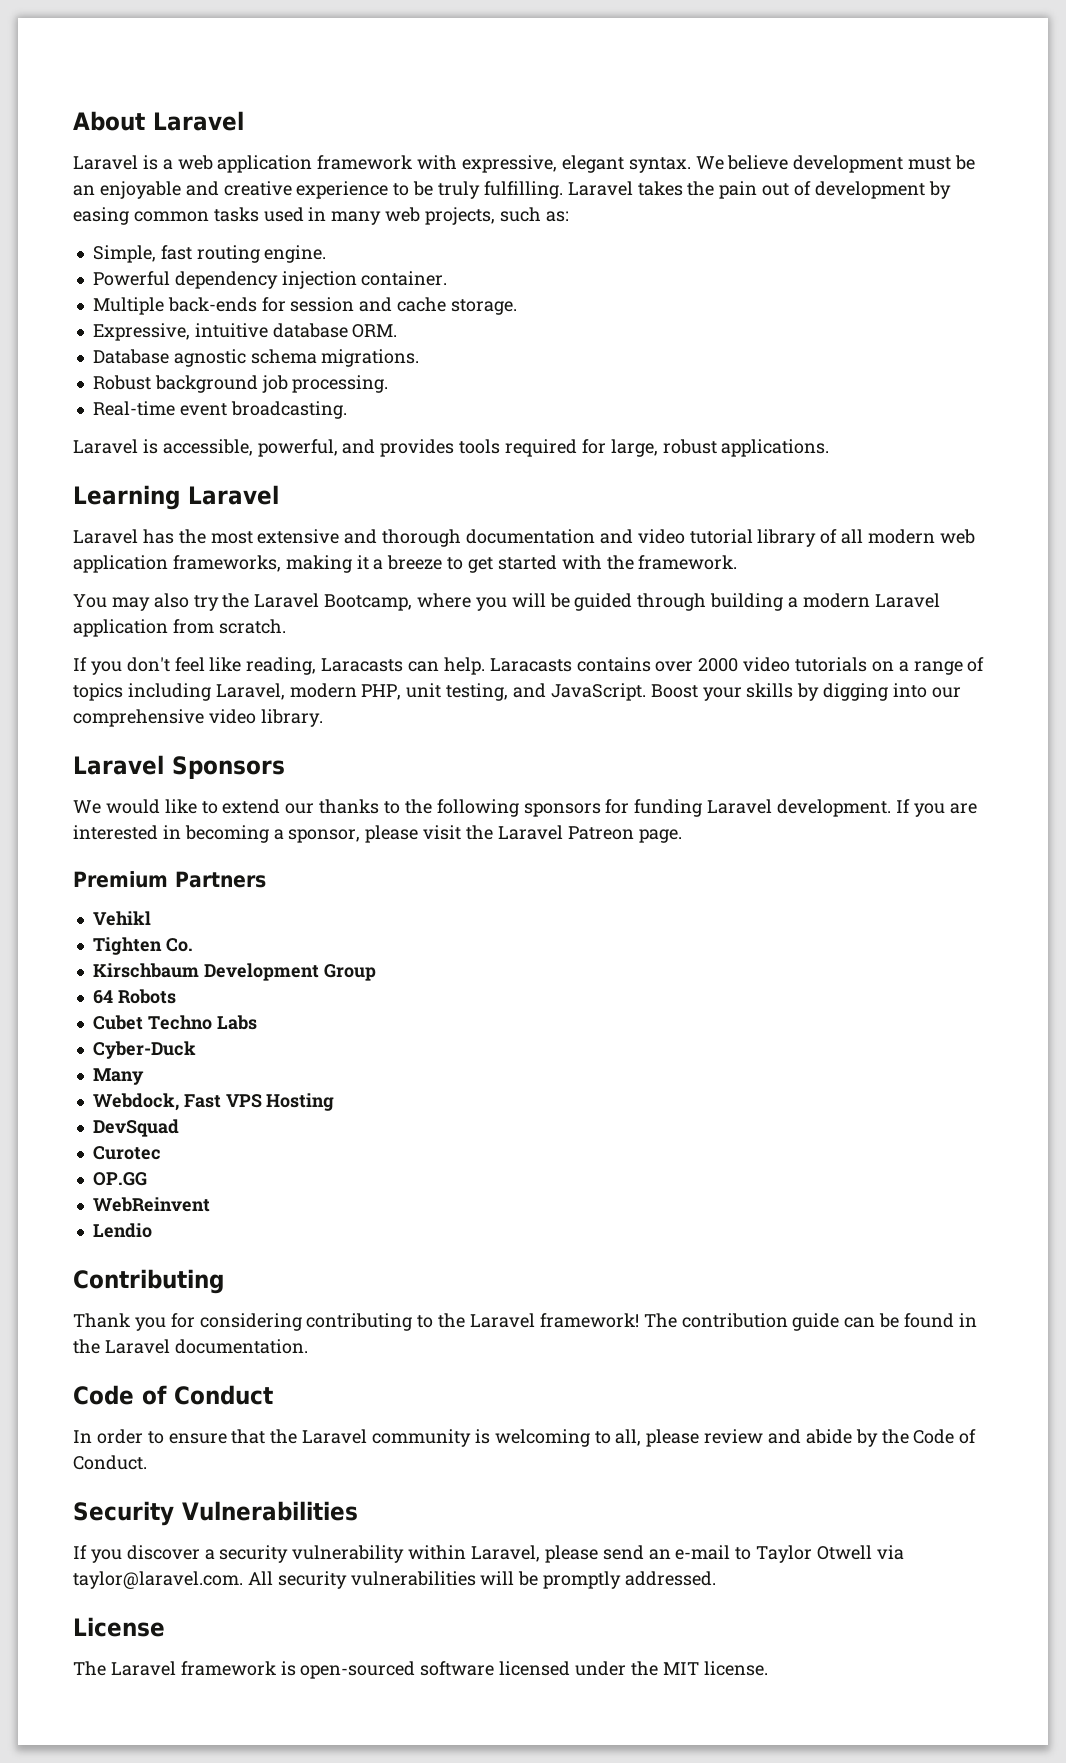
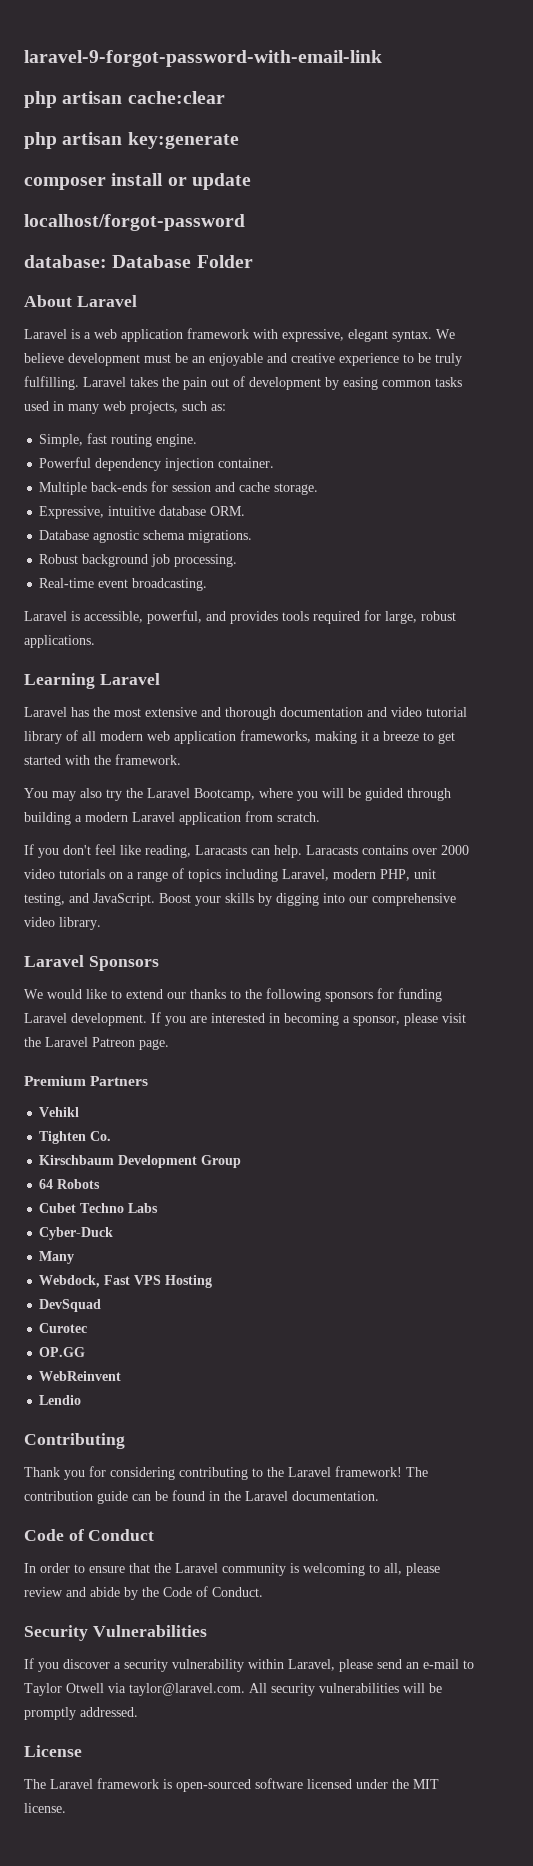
+ laravel-9-forgot-password-with-email-link
+ php artisan cache:clear
+ php artisan key:generate
+ composer install or update
+ localhost/forgot-password
+ database: Database Folder

